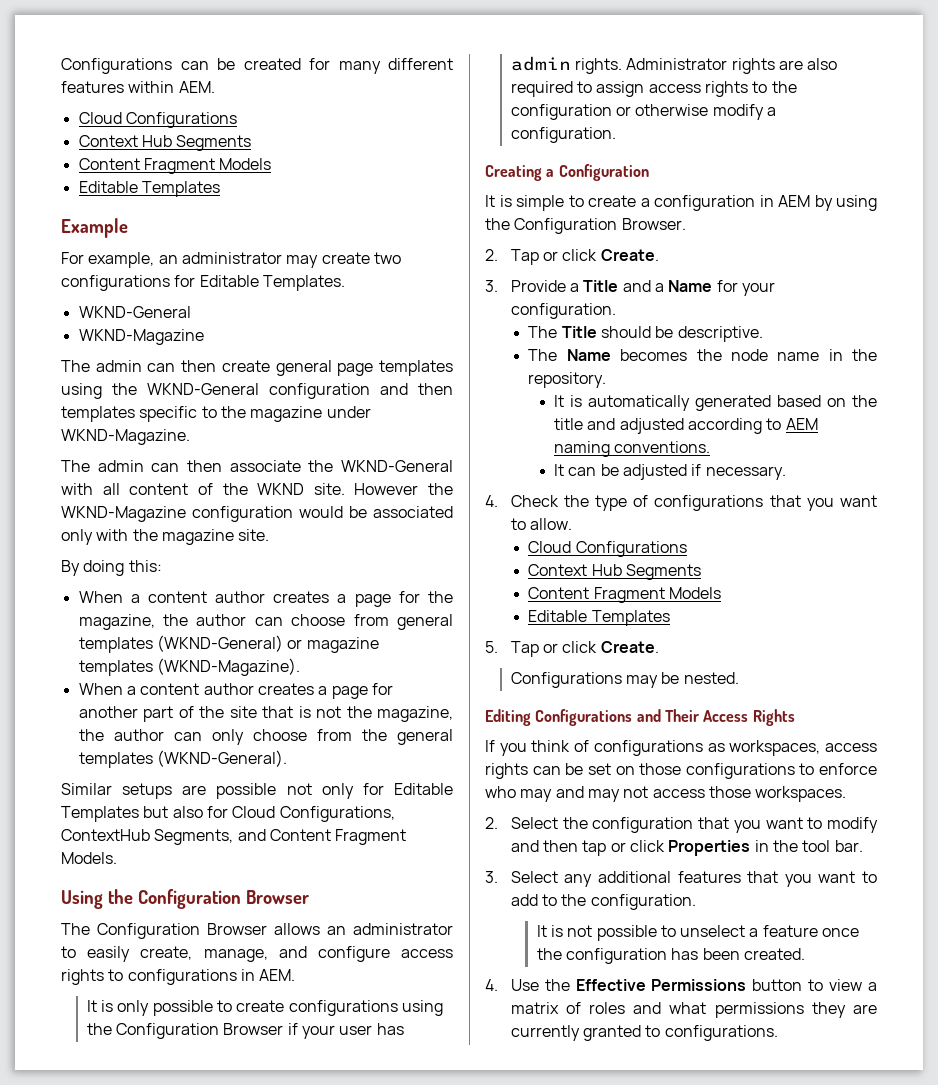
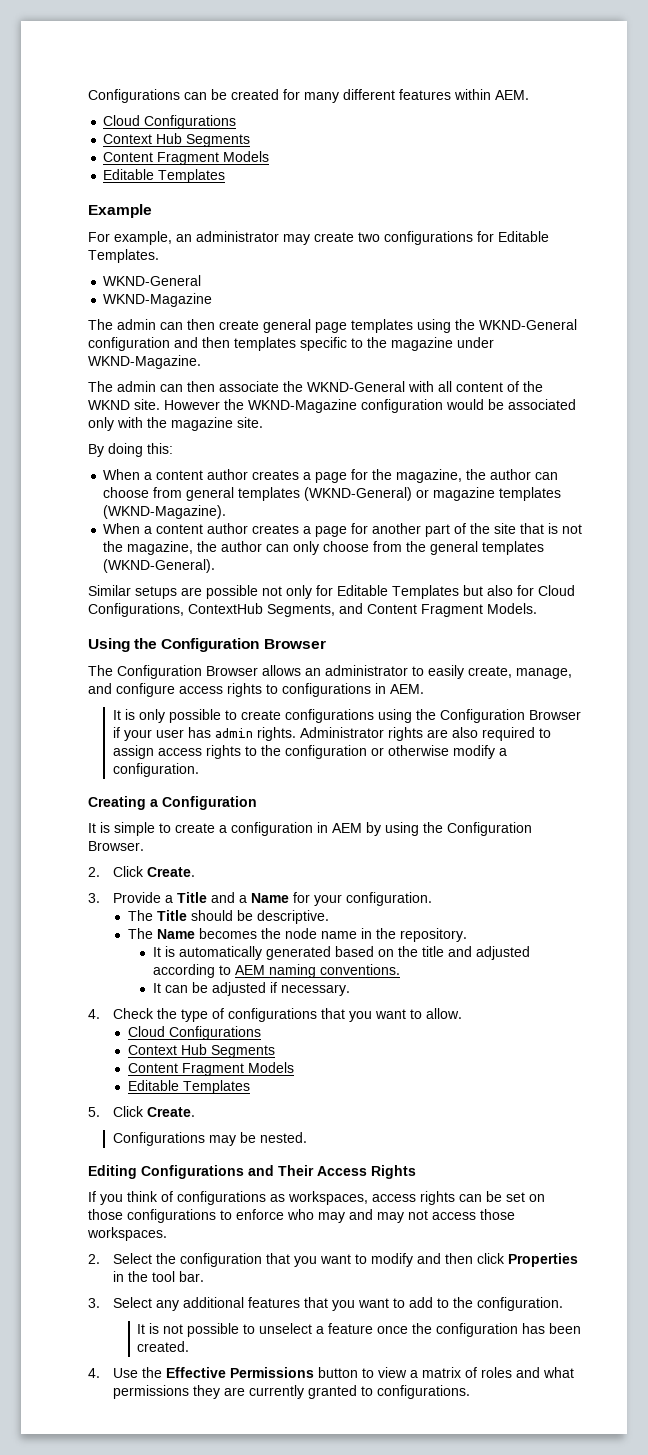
- 2. Tap or click Create.
+ 2. Click Create.
- 5. Tap or click Create.
+ 5. Click Create.
- 2. Select the configuration that you want to modify and then tap or click Properties in the tool bar.
+ 2. Select the configuration that you want to modify and then click Properties in the tool bar.

